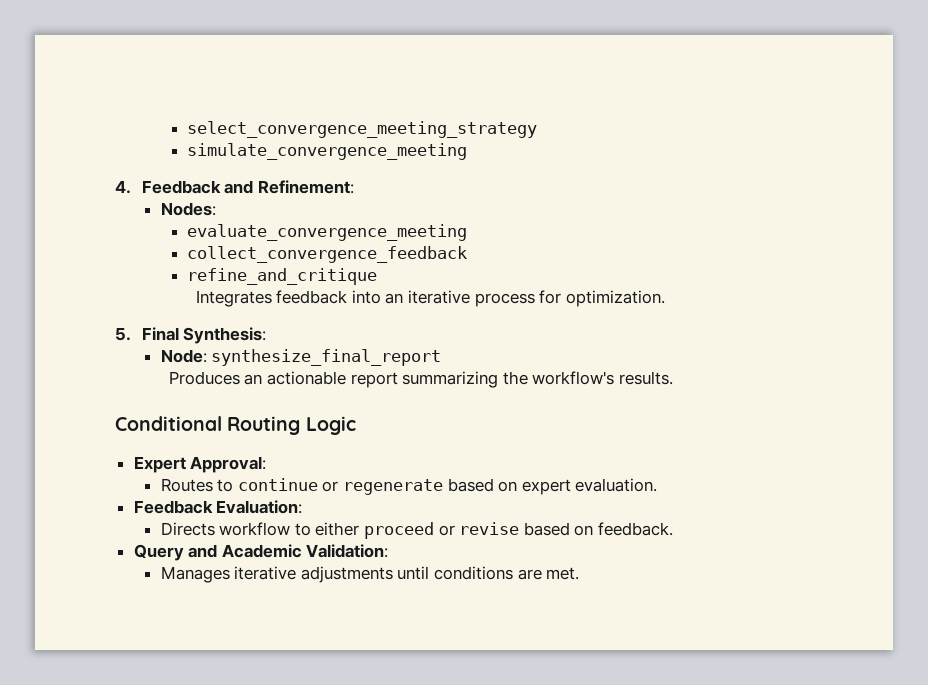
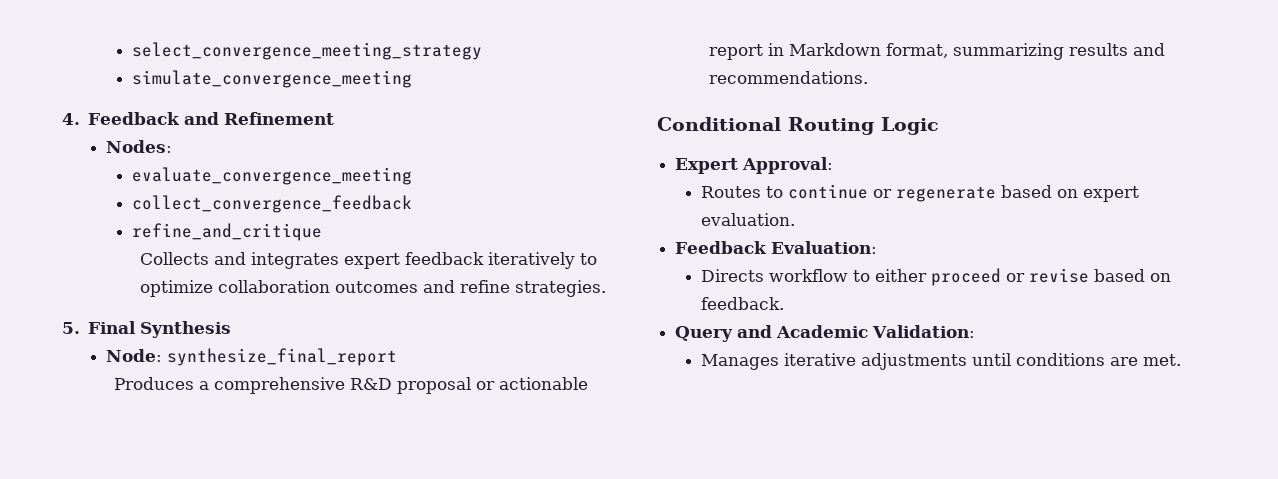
- 4. Feedback and Refinement:
+ 4. Feedback and Refinement
- Integrates feedback into an iterative process for optimization.
+ Collects and integrates expert feedback iteratively to optimize collaboration outcomes and refine strategies.
- 5. Final Synthesis:
+ 5. Final Synthesis
- Produces an actionable report summarizing the workflow's results.
+ Produces a comprehensive R&D proposal or actionable report in Markdown format, summarizing results and recommendations.

